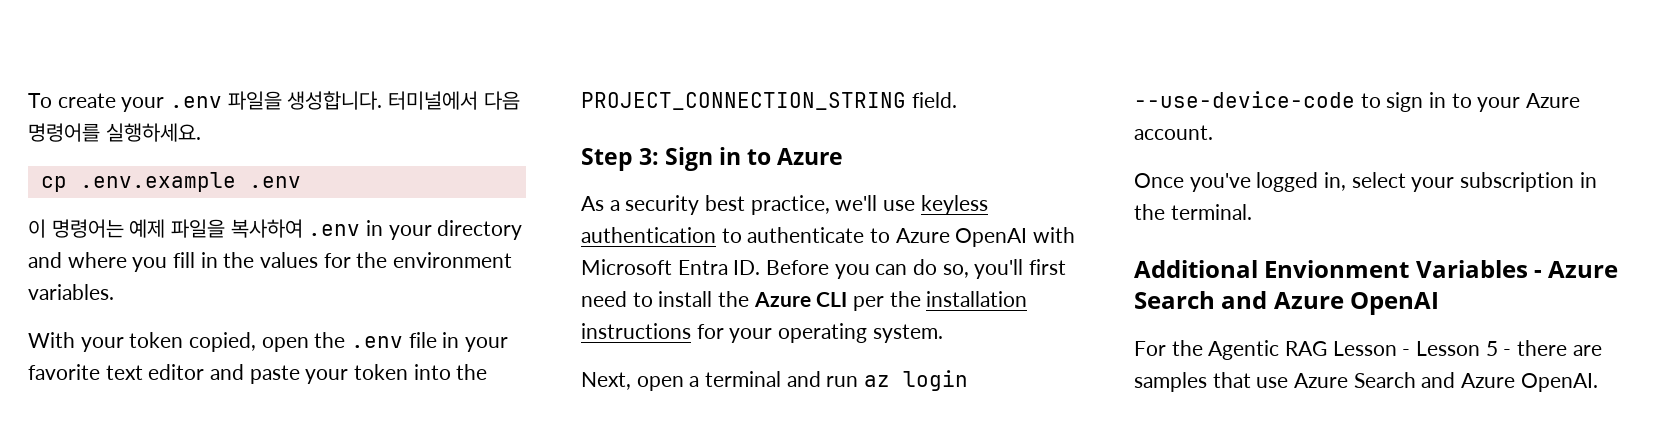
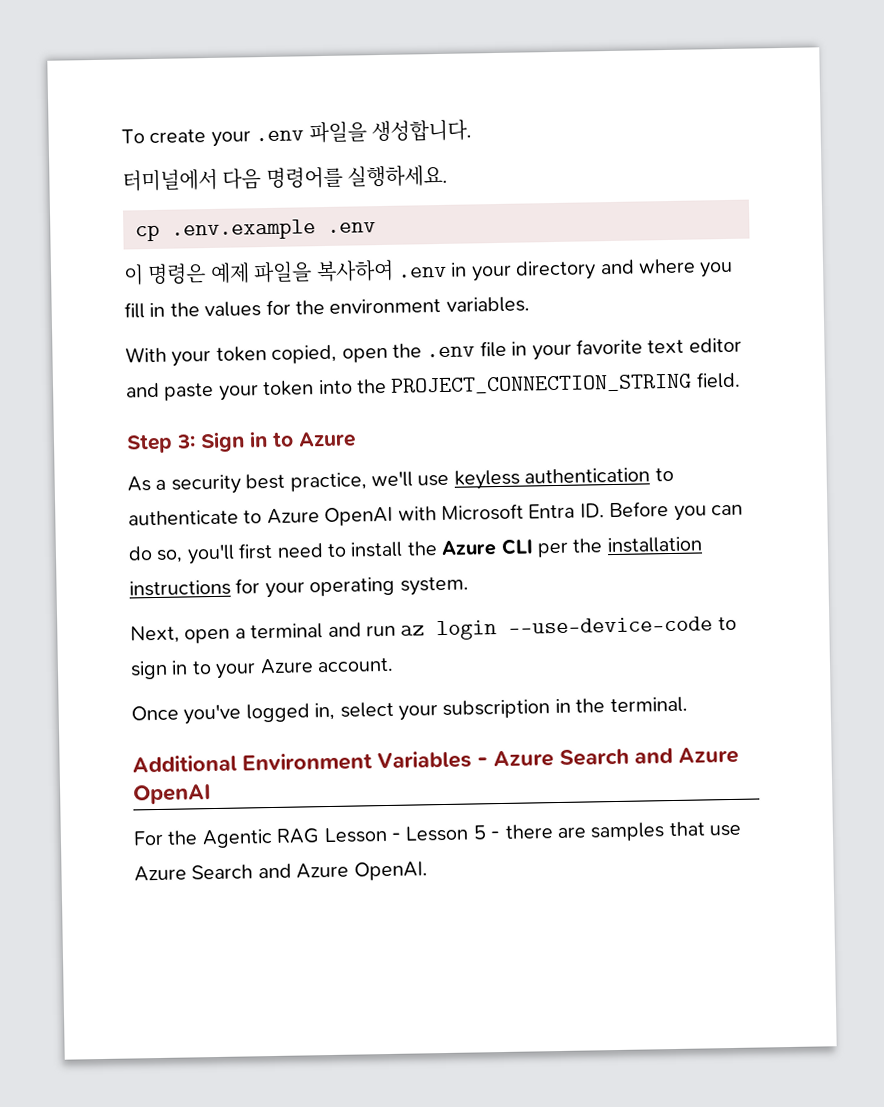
- To create your .env 파일을 생성합니다. 터미널에서 다음 명령어를 실행하세요.
+ To create your .env 파일을 생성합니다.
+ 터미널에서 다음 명령어를 실행하세요.
- 이 명령어는 예제 파일을 복사하여 .env in your directory and where you fill in the values for the environment variables.
+ 이 명령은 예제 파일을 복사하여 .env in your directory and where you fill in the values for the environment variables.
- Additional Envionment Variables - Azure Search and Azure OpenAI
+ Additional Environment Variables - Azure Search and Azure OpenAI

